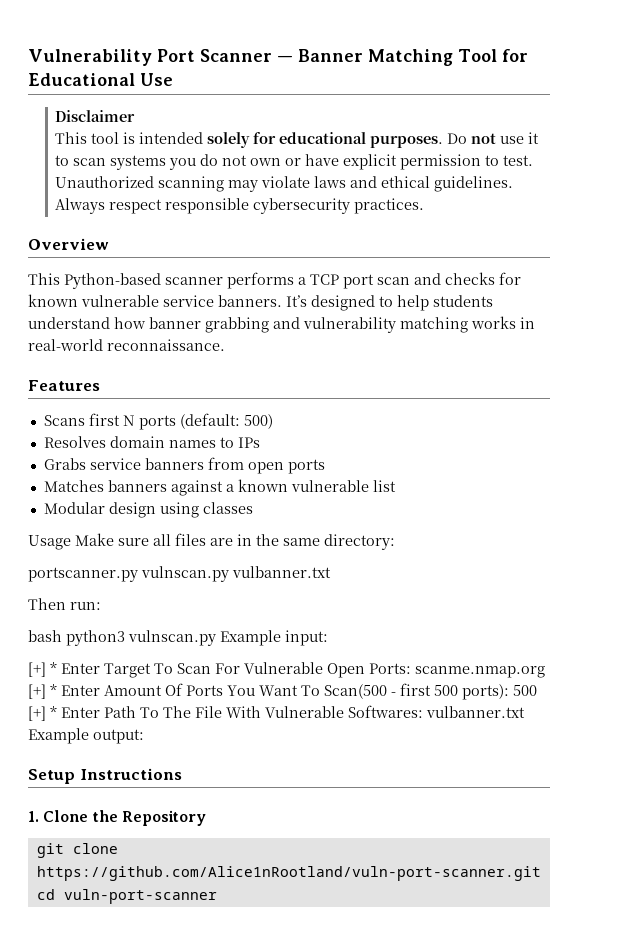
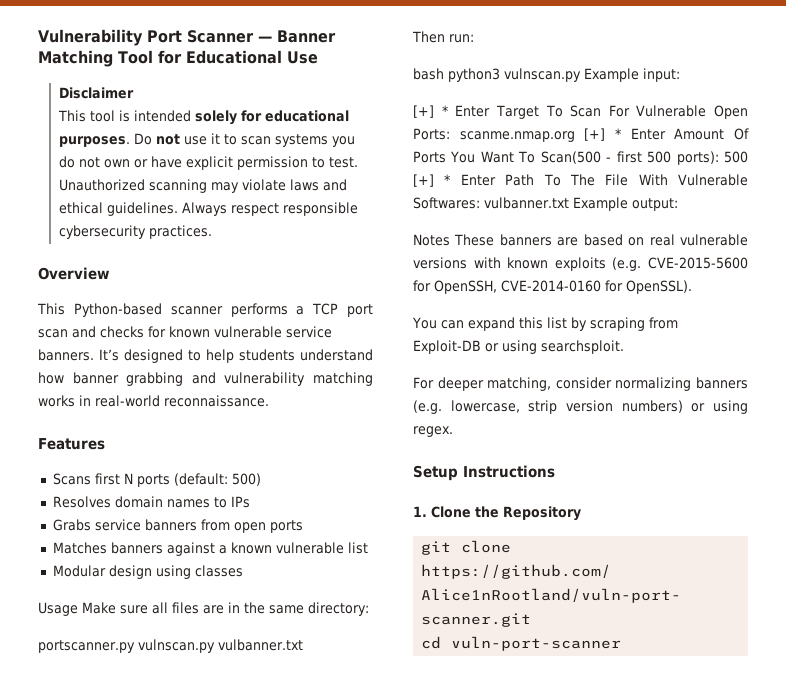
+ Notes These banners are based on real vulnerable versions with known exploits (e.g. CVE-2015-5600 for OpenSSH, CVE-2014-0160 for OpenSSL).
+ You can expand this list by scraping from Exploit-DB or using searchsploit.
+ For deeper matching, consider normalizing banners (e.g. lowercase, strip version numbers) or using regex.

